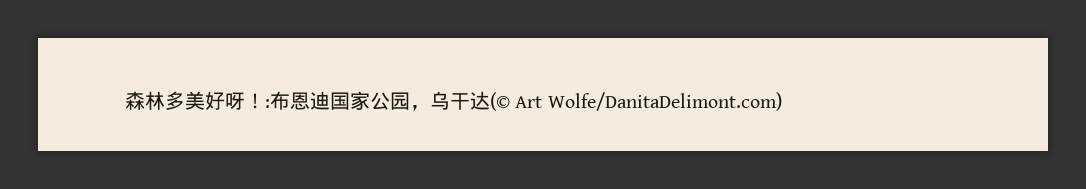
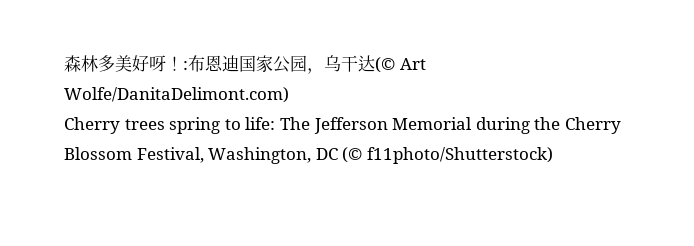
+ Cherry trees spring to life: The Jefferson Memorial during the Cherry Blossom Festival, Washington, DC (© f11photo/Shutterstock)

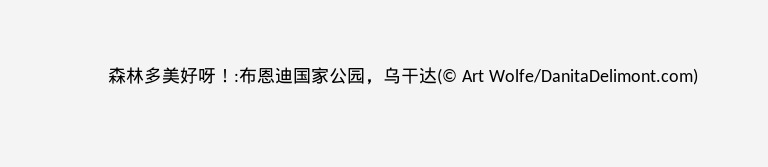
- Cherry trees spring to life: The Jefferson Memorial during the Cherry Blossom Festival, Washington, DC (© f11photo/Shutterstock)

